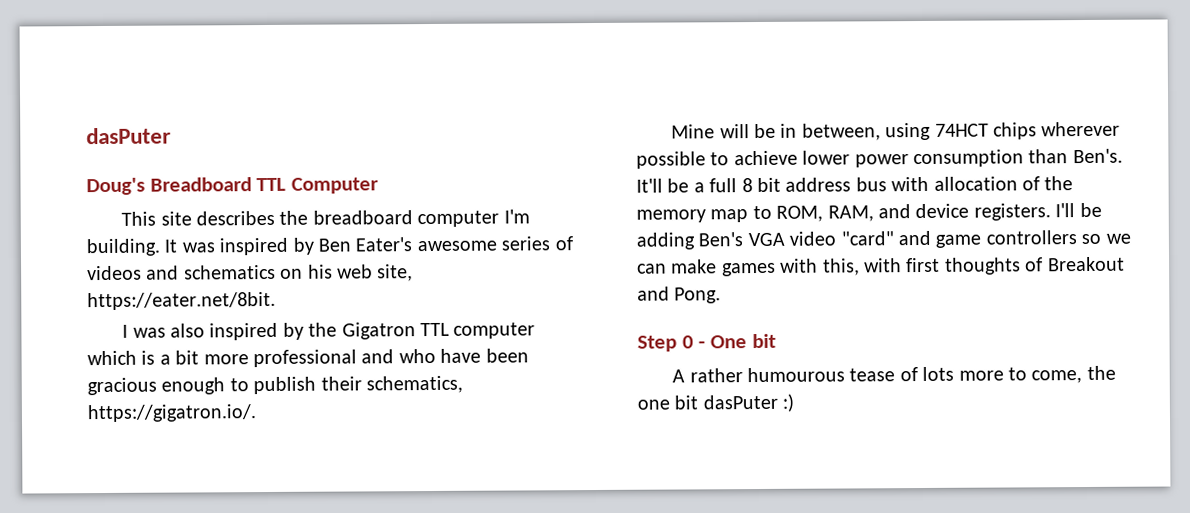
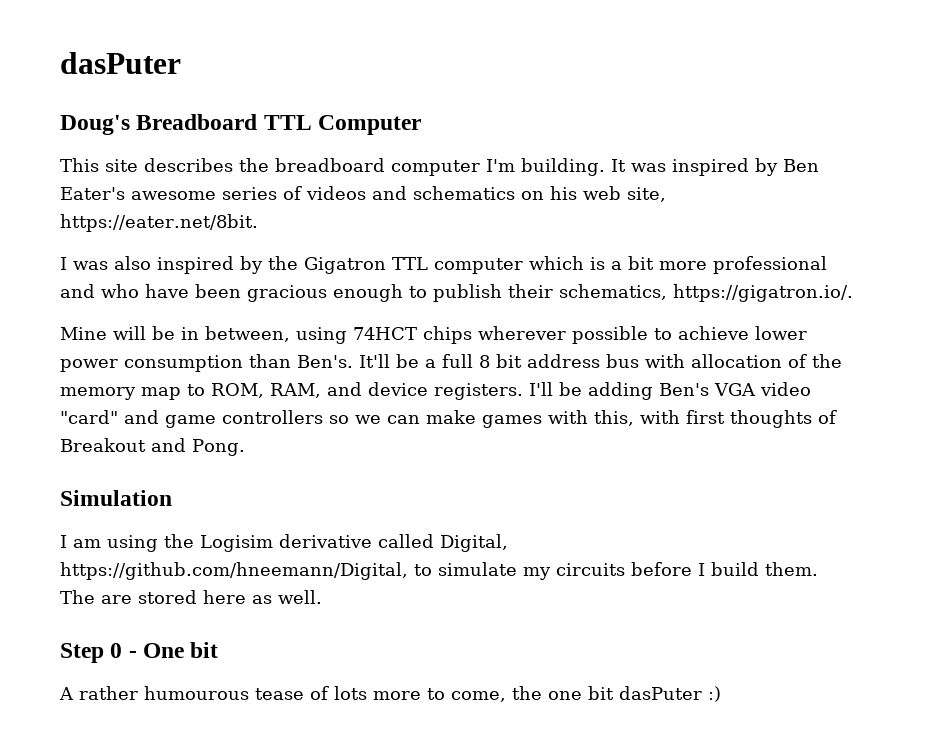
+ Simulation
+ I am using the Logisim derivative called Digital, https://github.com/hneemann/Digital, to simulate my circuits before I build them. The are stored here as well.

